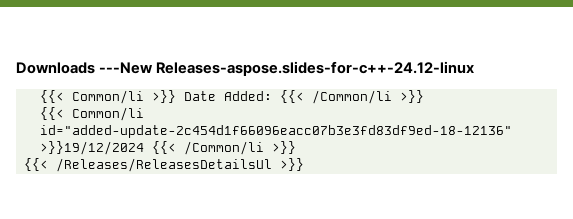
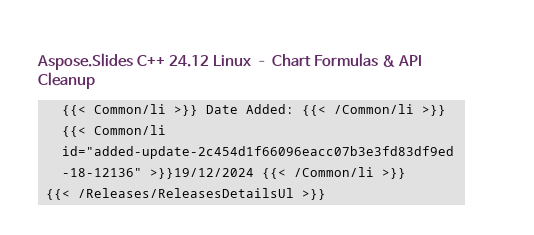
- Downloads ---New Releases-aspose.slides-for-c++-24.12-linux
+ Aspose.Slides C++ 24.12 Linux – Chart Formulas & API Cleanup

